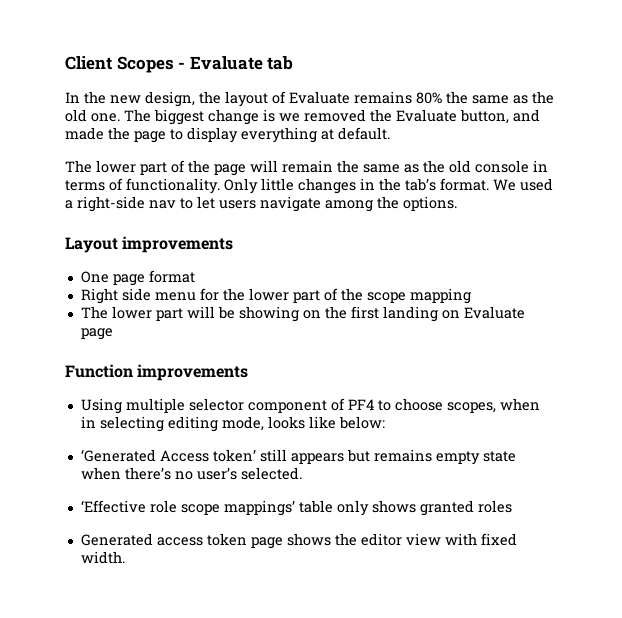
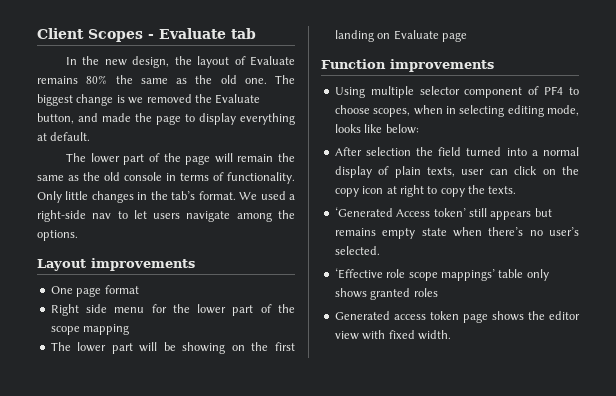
+ After selection the field turned into a normal display of plain texts, user can click on the copy icon at right to copy the texts.

